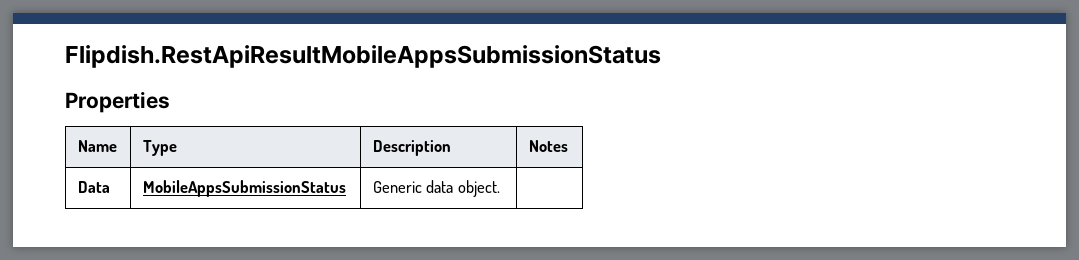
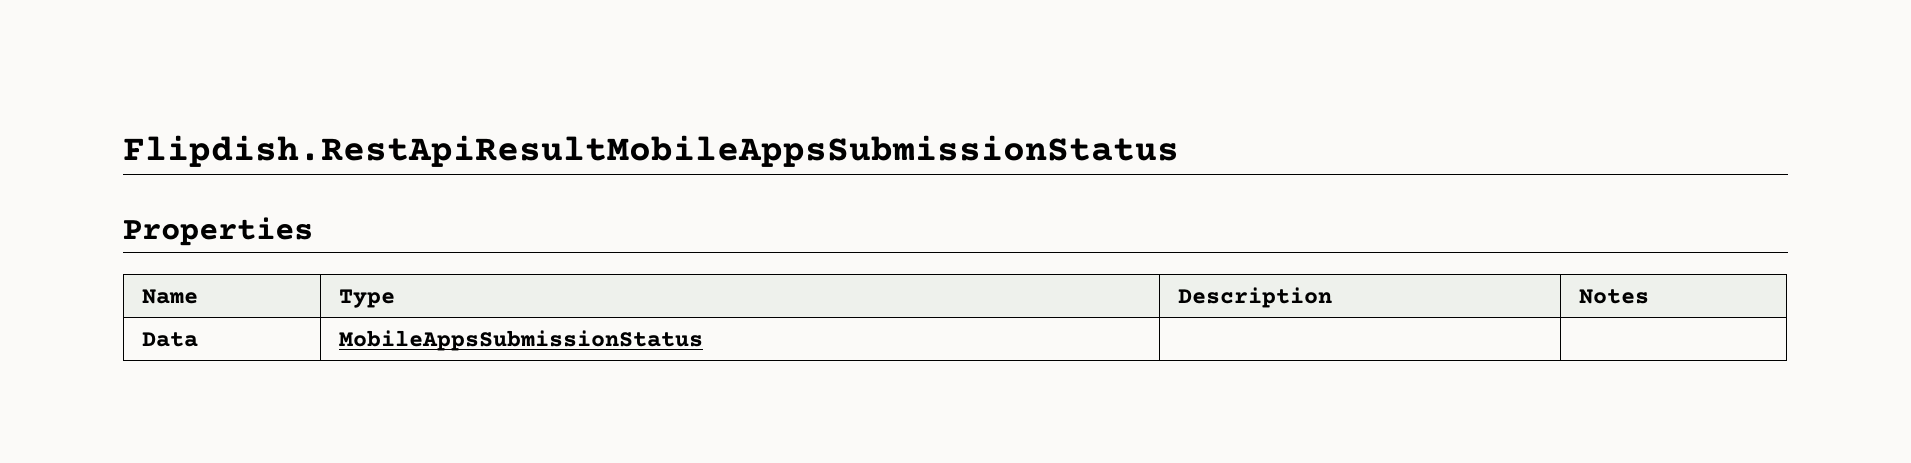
- Data | MobileAppsSubmissionStatus | Generic data object. |
+ Data | MobileAppsSubmissionStatus | |

